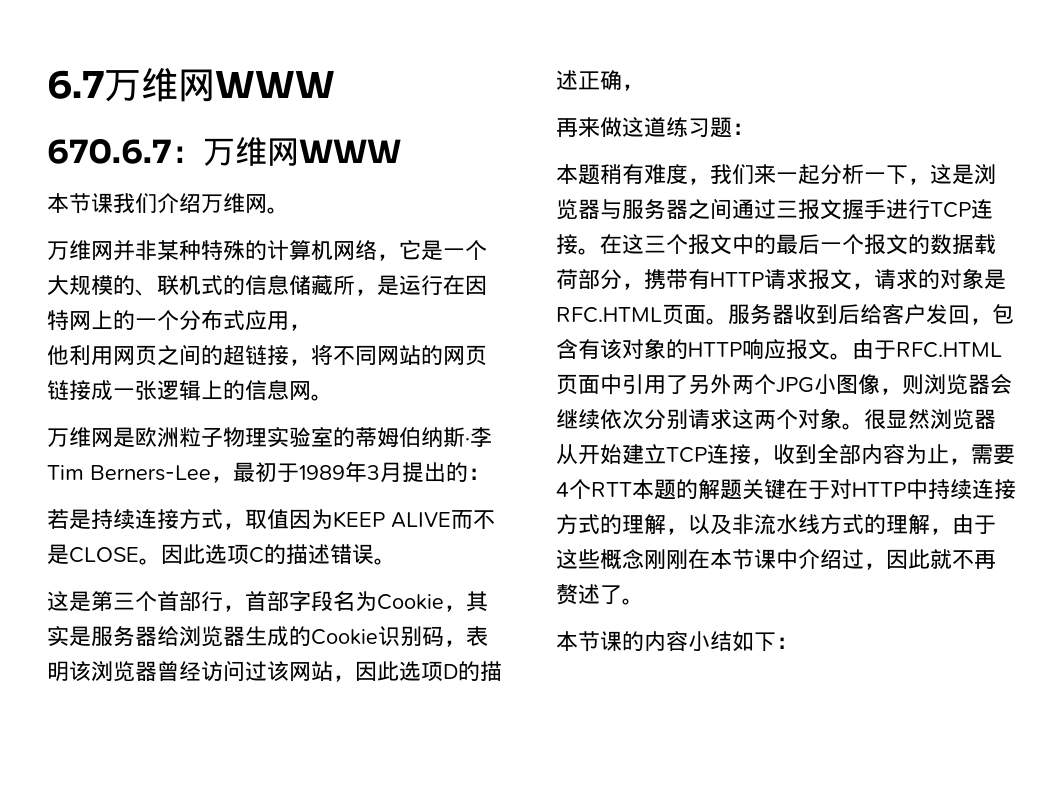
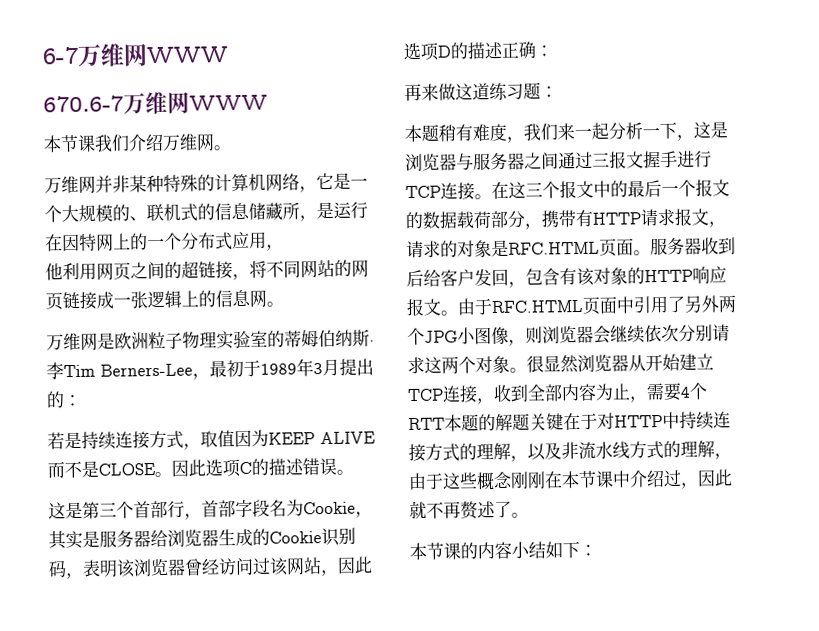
- 6.7万维网WWW
- 670.6.7：万维网WWW
+ 6-7万维网WWW
+ 670.6-7万维网WWW
- 这是第三个首部行，首部字段名为Cookie，其实是服务器给浏览器生成的Cookie识别码，表明该浏览器曾经访问过该网站，因此选项D的描述正确，
+ 这是第三个首部行，首部字段名为Cookie，其实是服务器给浏览器生成的Cookie识别码，表明该浏览器曾经访问过该网站，因此选项D的描述正确：

